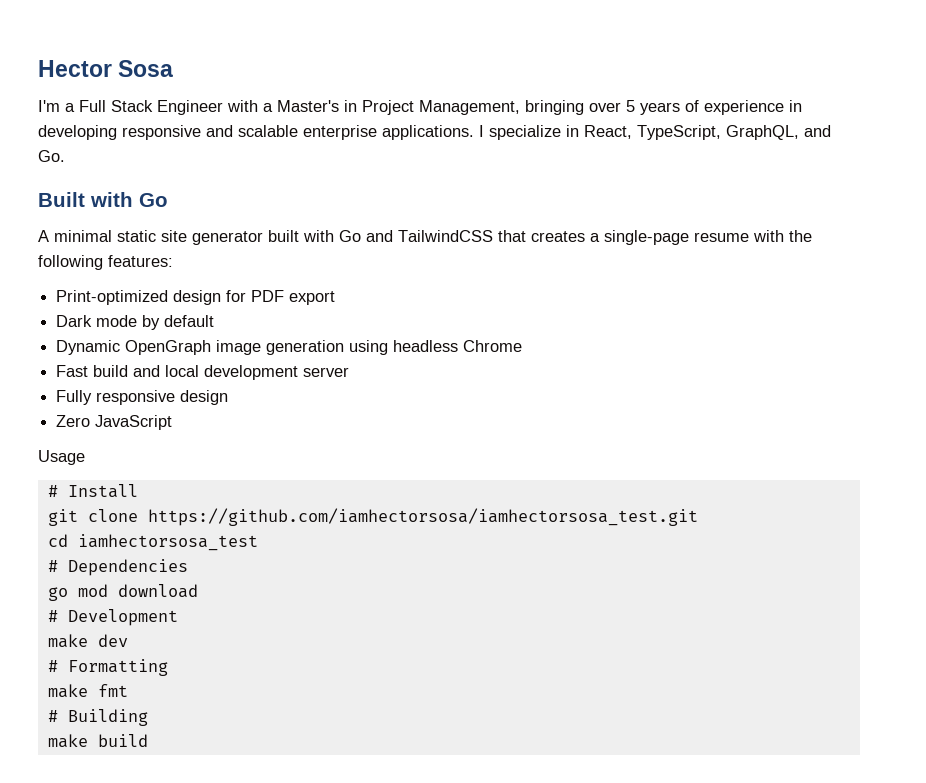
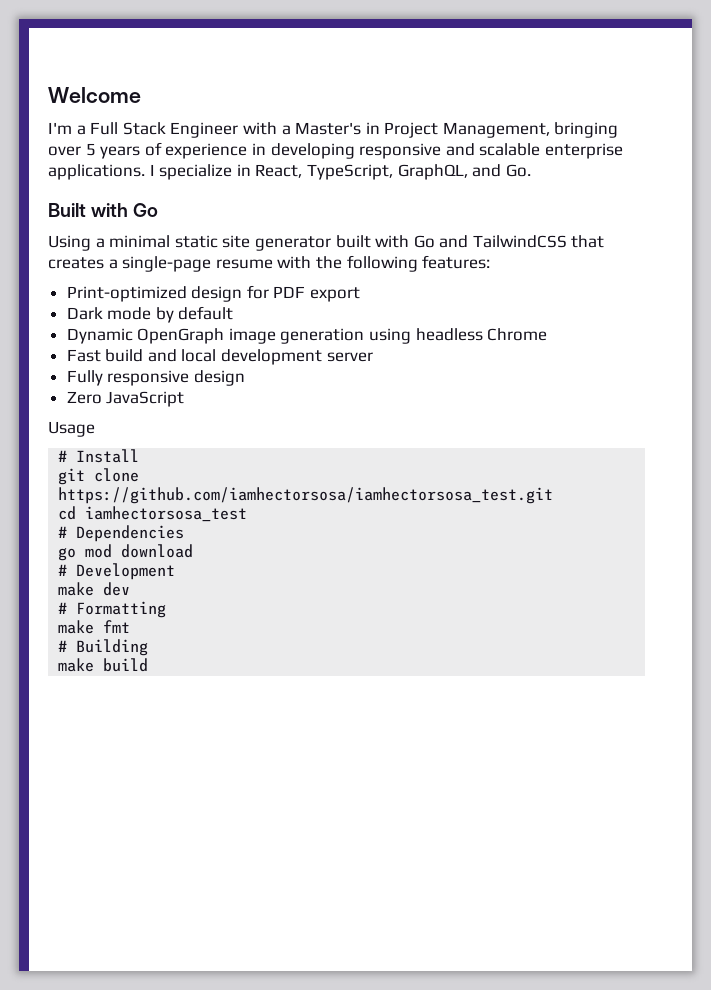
- Hector Sosa
+ Welcome
- A minimal static site generator built with Go and TailwindCSS that creates a single-page resume with the following features:
+ Using a minimal static site generator built with Go and TailwindCSS that creates a single-page resume with the following features:

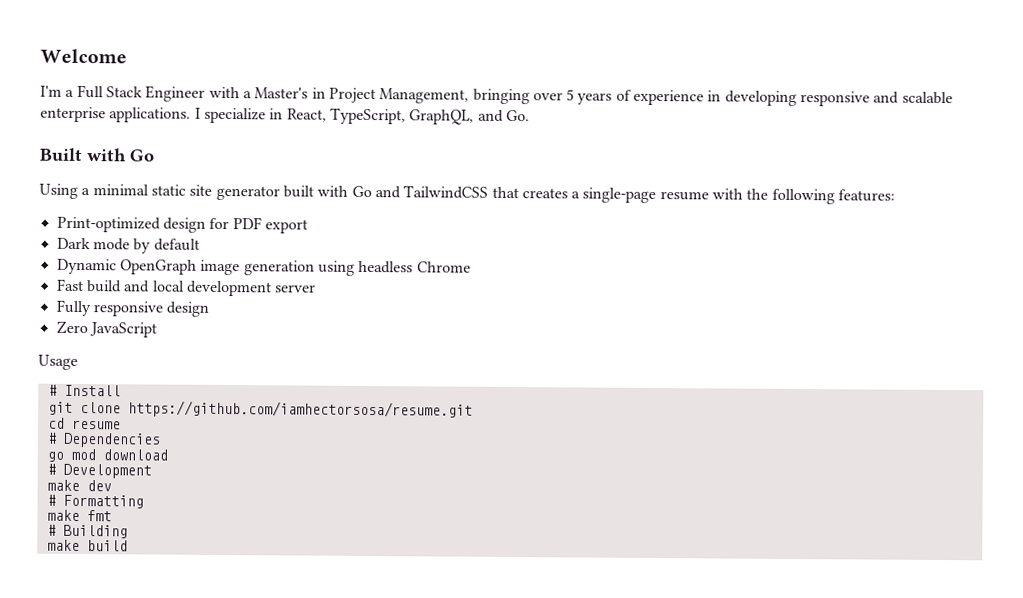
- git clone https://github.com/iamhectorsosa/iamhectorsosa_test.git
+ git clone https://github.com/iamhectorsosa/resume.git
- cd iamhectorsosa_test
+ cd resume

